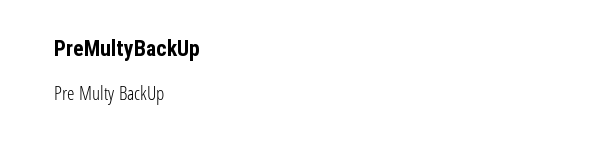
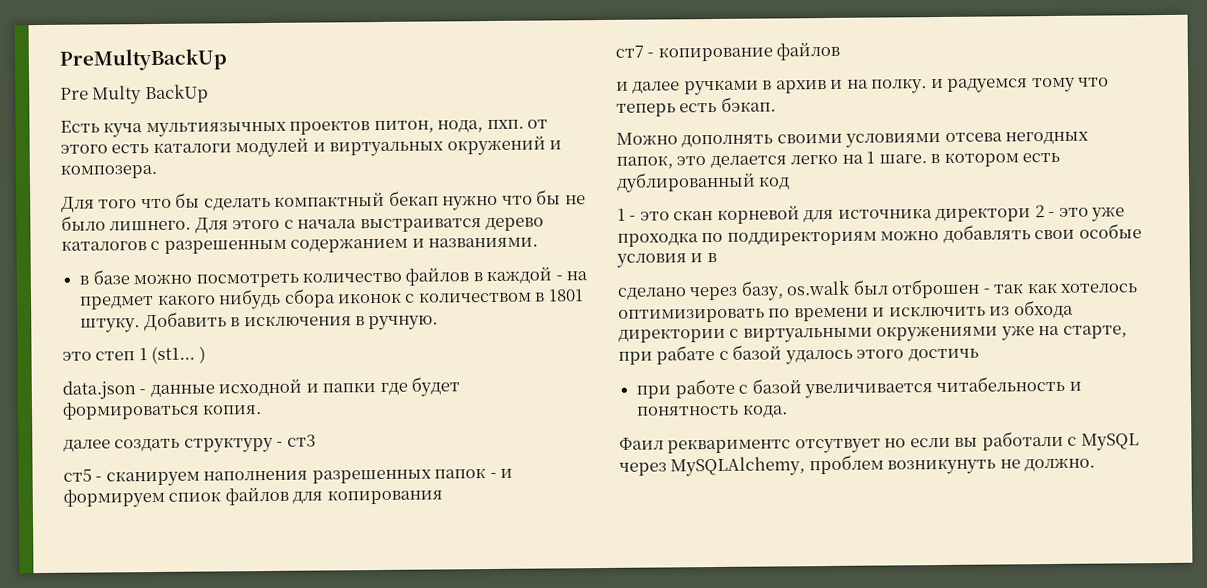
+ Есть куча мультиязычных проектов питон, нода, пхп. от этого есть каталоги модулей и виртуальных окружений и композера.
+ Для того что бы сделать компактный бекап нужно что бы не было лишнего. Для этого с начала выстраиватся дерево каталогов с разрешенным содержанием и названиями.
+ в базе можно посмотреть количество файлов в каждой - на предмет какого нибудь сбора иконок с количеством в 1801 штуку. Добавить в исключения в ручную.
+ это степ 1 (st1... )
+ data.json - данные исходной и папки где будет формироваться копия.
+ далее создать структуру - ст3
+ ст5 - сканируем наполнения разрешенных папок - и формируем спиок файлов для копирования
+ ст7 - копирование файлов
+ и далее ручками в архив и на полку. и радуемся тому что теперь есть бэкап.
+ Можно дополнять своими условиями отсева негодных папок, это делается легко на 1 шаге. в котором есть дублированный код
+ 1 - это скан корневой для источника директори 2 - это уже проходка по поддиректориям можно добавлять свои особые условия и в
+ сделано через базу, os.walk был отброшен - так как хотелось оптимизировать по времени и исключить из обхода директории с виртуальными окружениями уже на старте, при рабате с базой удалось этого достичь
+ при работе с базой увеличивается читабельность и понятность кода.
+ Фаил реквариментс отсутвует но если вы работали с MySQL через MySQLAlchemy, проблем возникунуть не должно.

